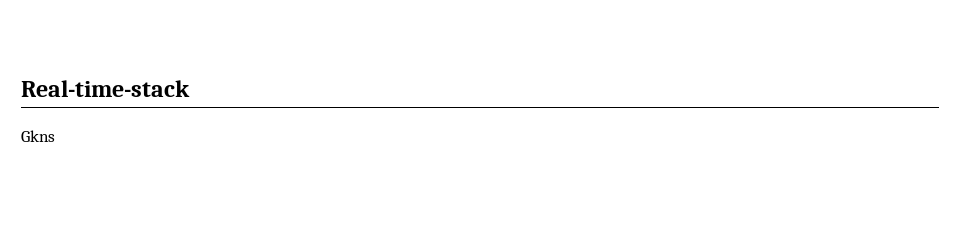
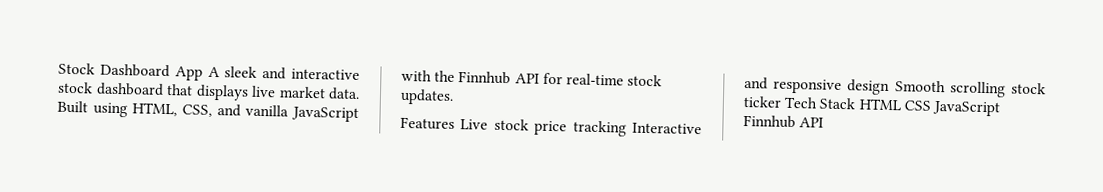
- Real-time-stack
- Gkns
+ Stock Dashboard App A sleek and interactive stock dashboard that displays live market data. Built using HTML, CSS, and vanilla JavaScript with the Finnhub API for real-time stock updates.
+ Features Live stock price tracking Interactive and responsive design Smooth scrolling stock ticker Tech Stack HTML CSS JavaScript Finnhub API

